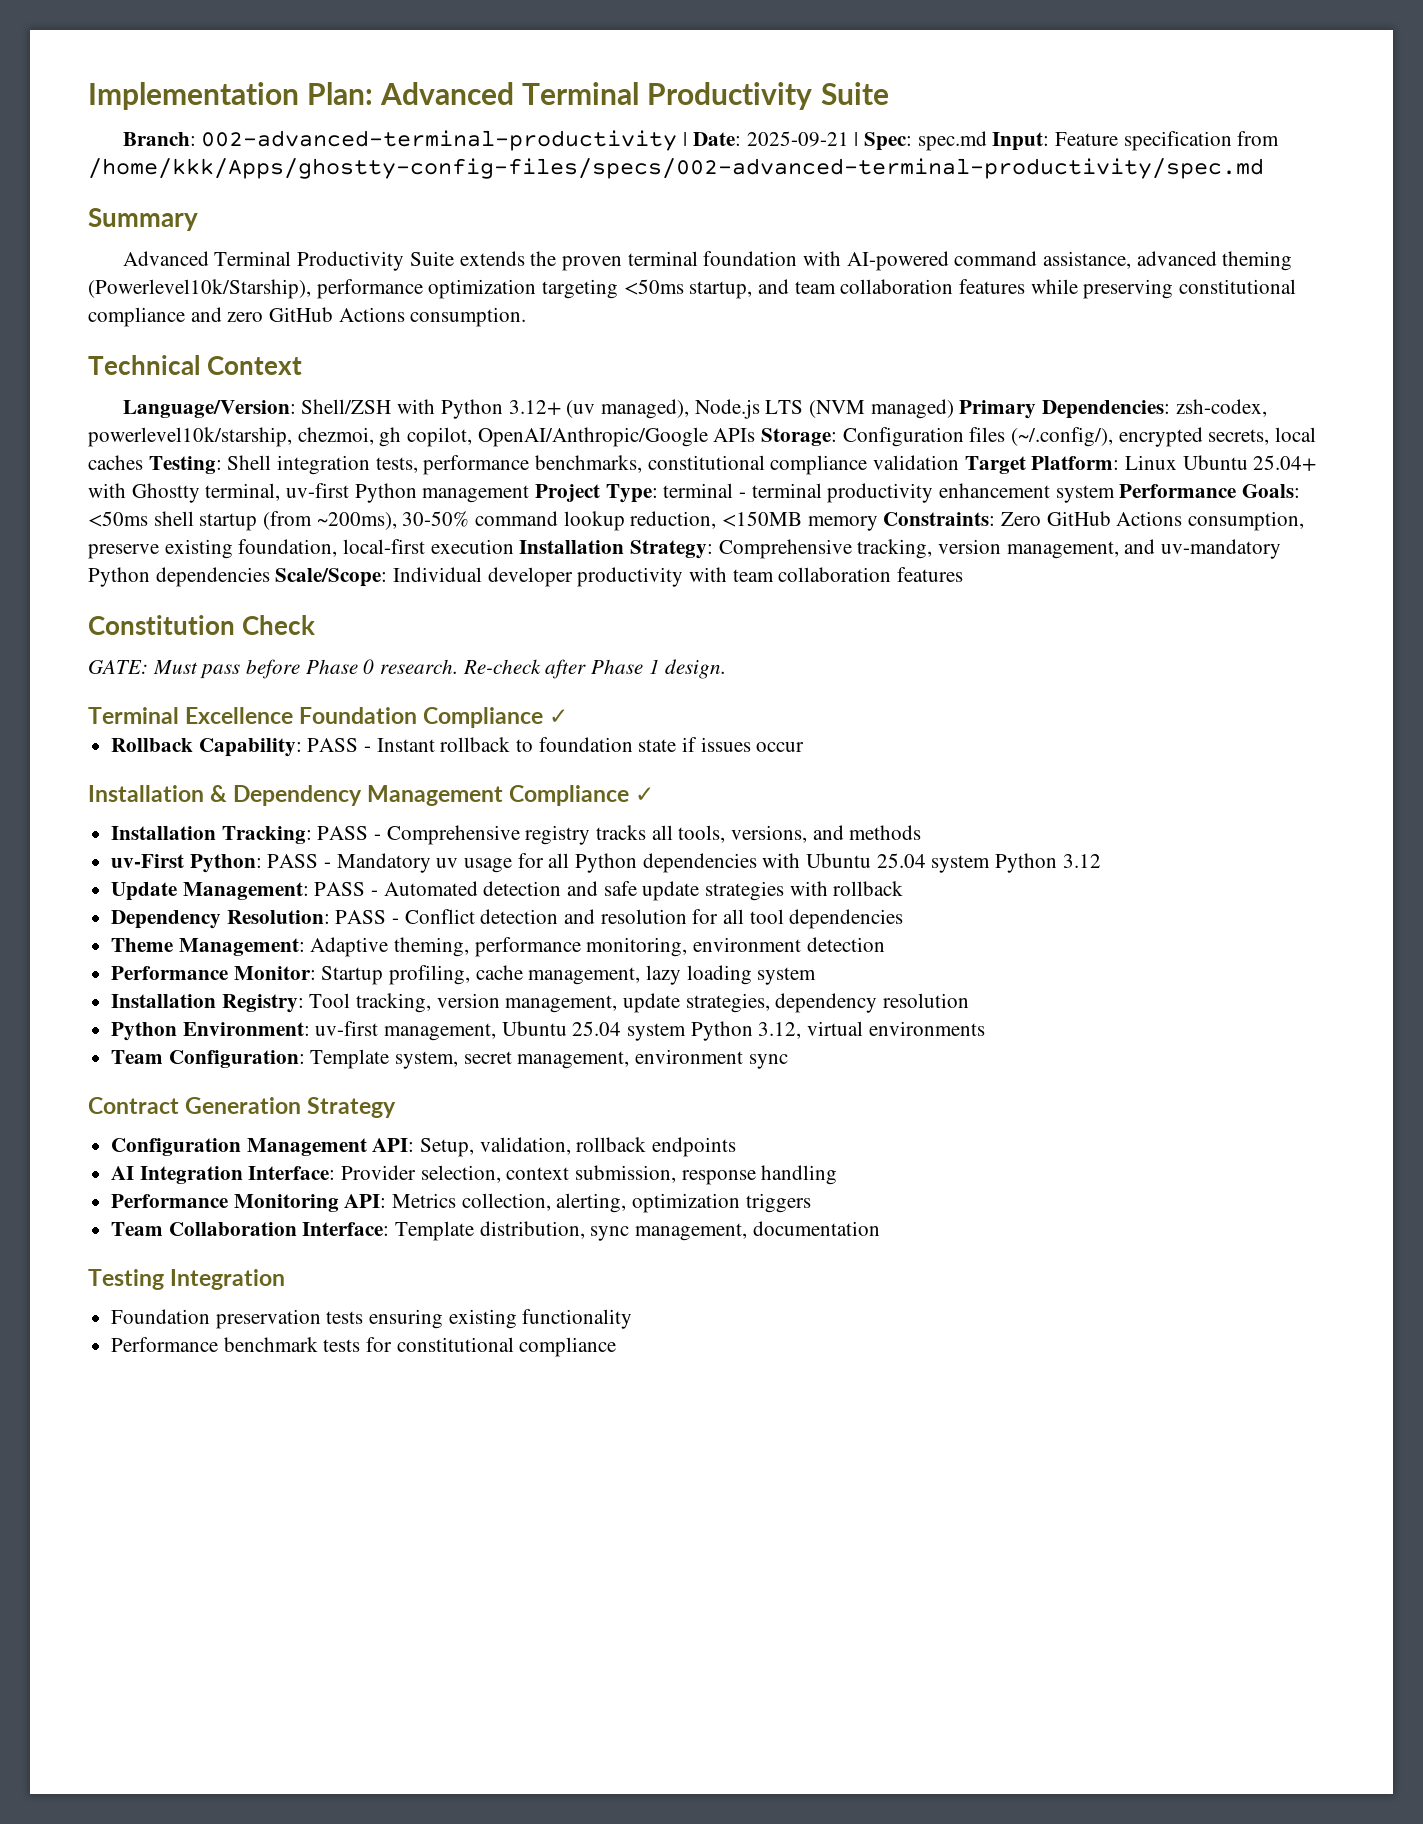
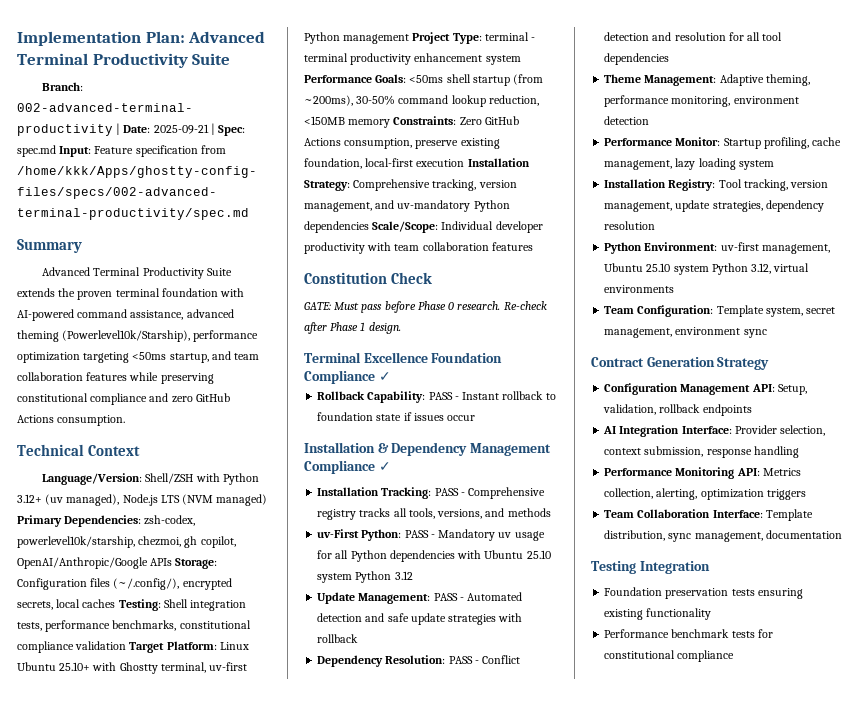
- Linux Ubuntu 25.04+ with Ghostty terminal, uv-first Python management Project Type:
+ Linux Ubuntu 25.10+ with Ghostty terminal, uv-first Python management Project Type:
- uv-First Python: PASS - Mandatory uv usage for all Python dependencies with Ubuntu 25.04 system Python 3.12
+ uv-First Python: PASS - Mandatory uv usage for all Python dependencies with Ubuntu 25.10 system Python 3.12
- Python Environment: uv-first management, Ubuntu 25.04 system Python 3.12, virtual environments
+ Python Environment: uv-first management, Ubuntu 25.10 system Python 3.12, virtual environments

